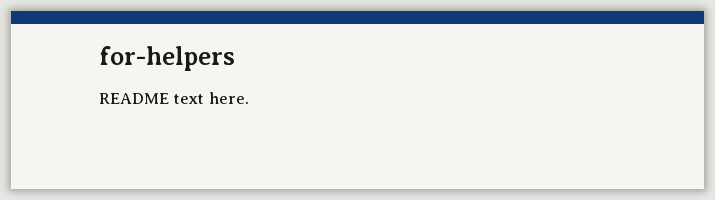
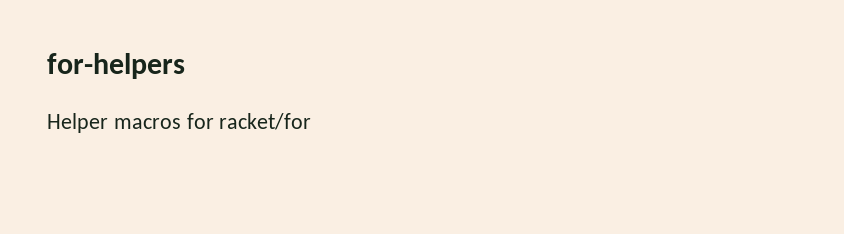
- README text here.
+ Helper macros for racket/for

